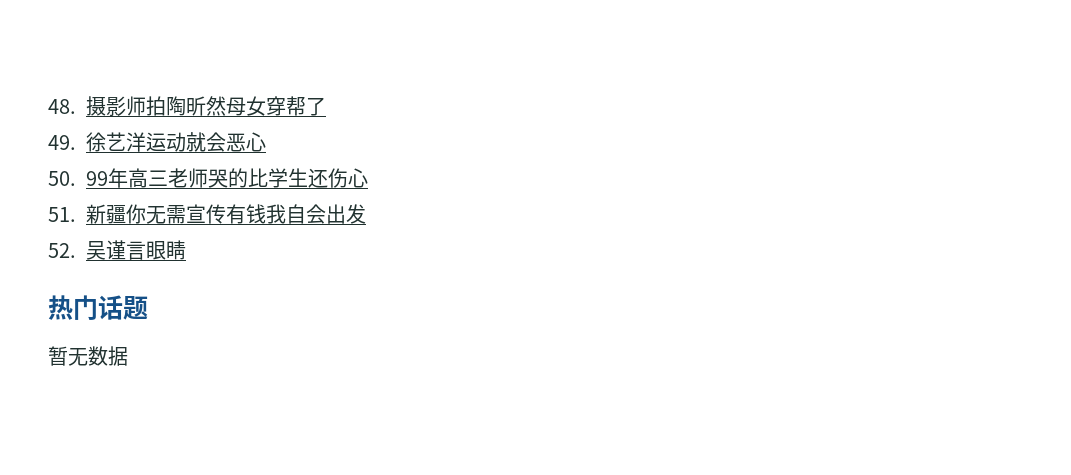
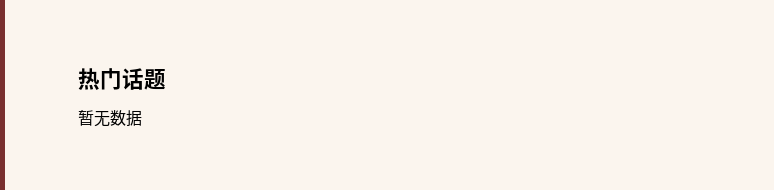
- 48.摄影师拍陶昕然母女穿帮了
- 49.徐艺洋运动就会恶心
- 50. 99年高三老师哭的比学生还伤心
- 51.新疆你无需宣传有钱我自会出发
- 52.吴谨言眼睛

